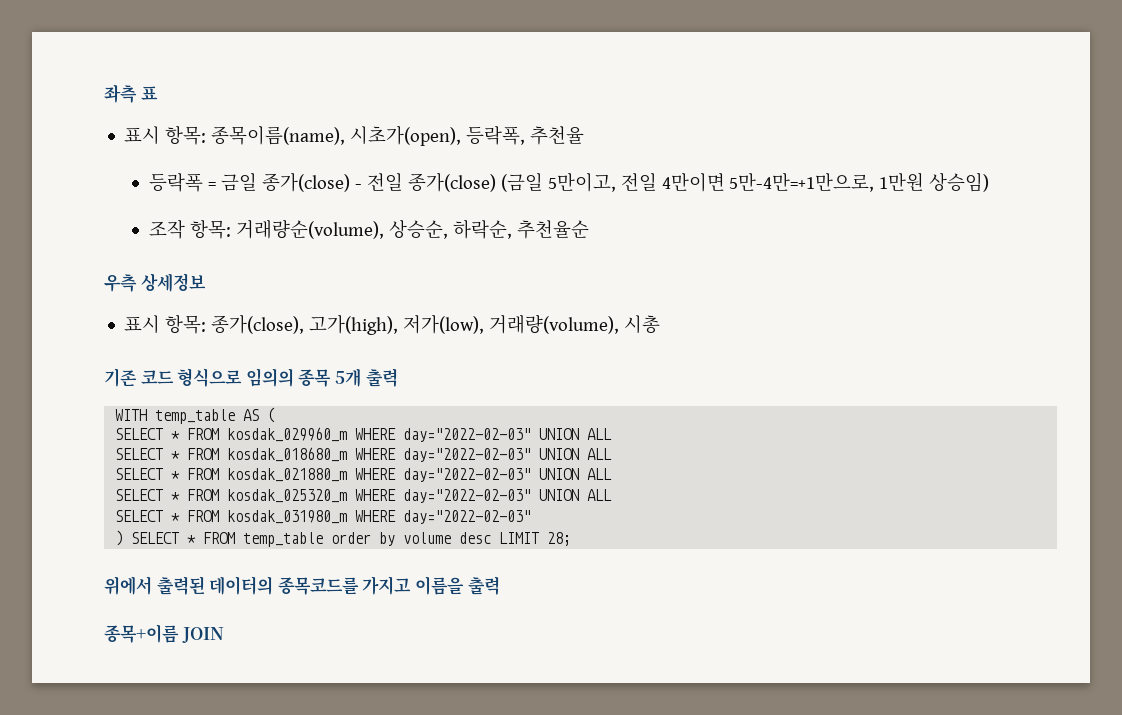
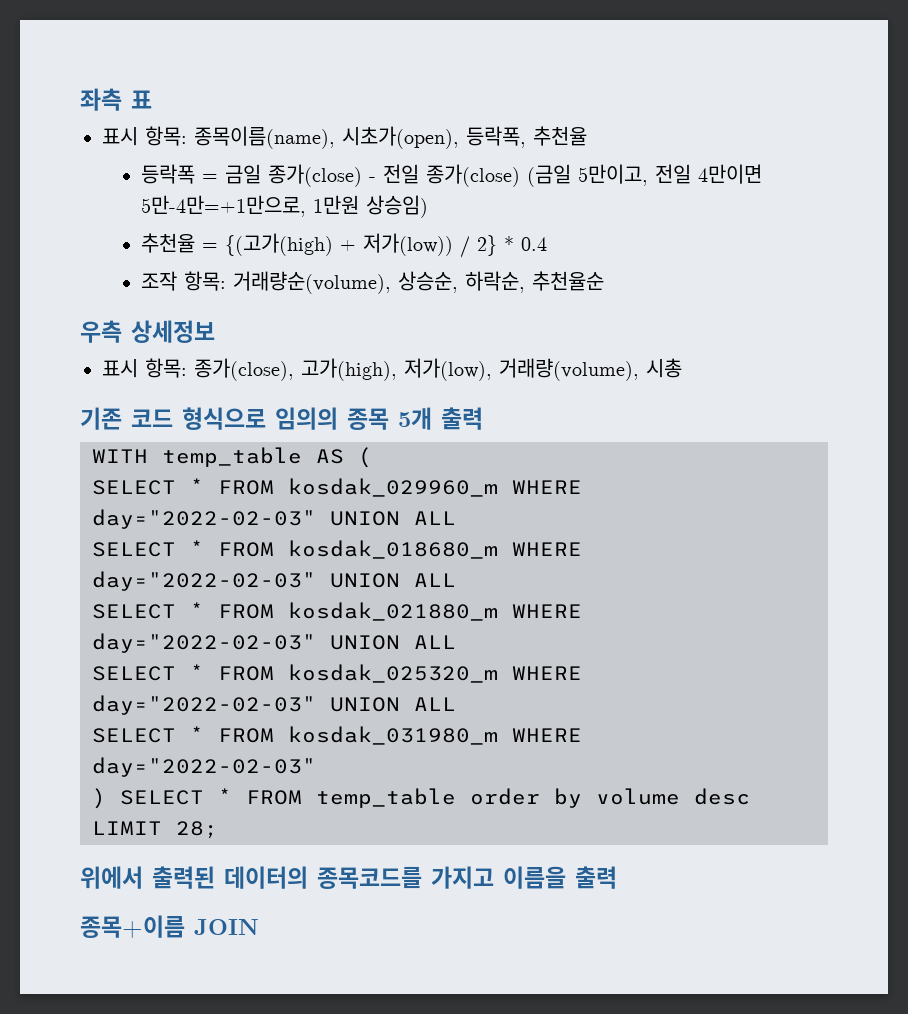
+ 추천율 = {(고가(high) + 저가(low)) / 2} * 0.4

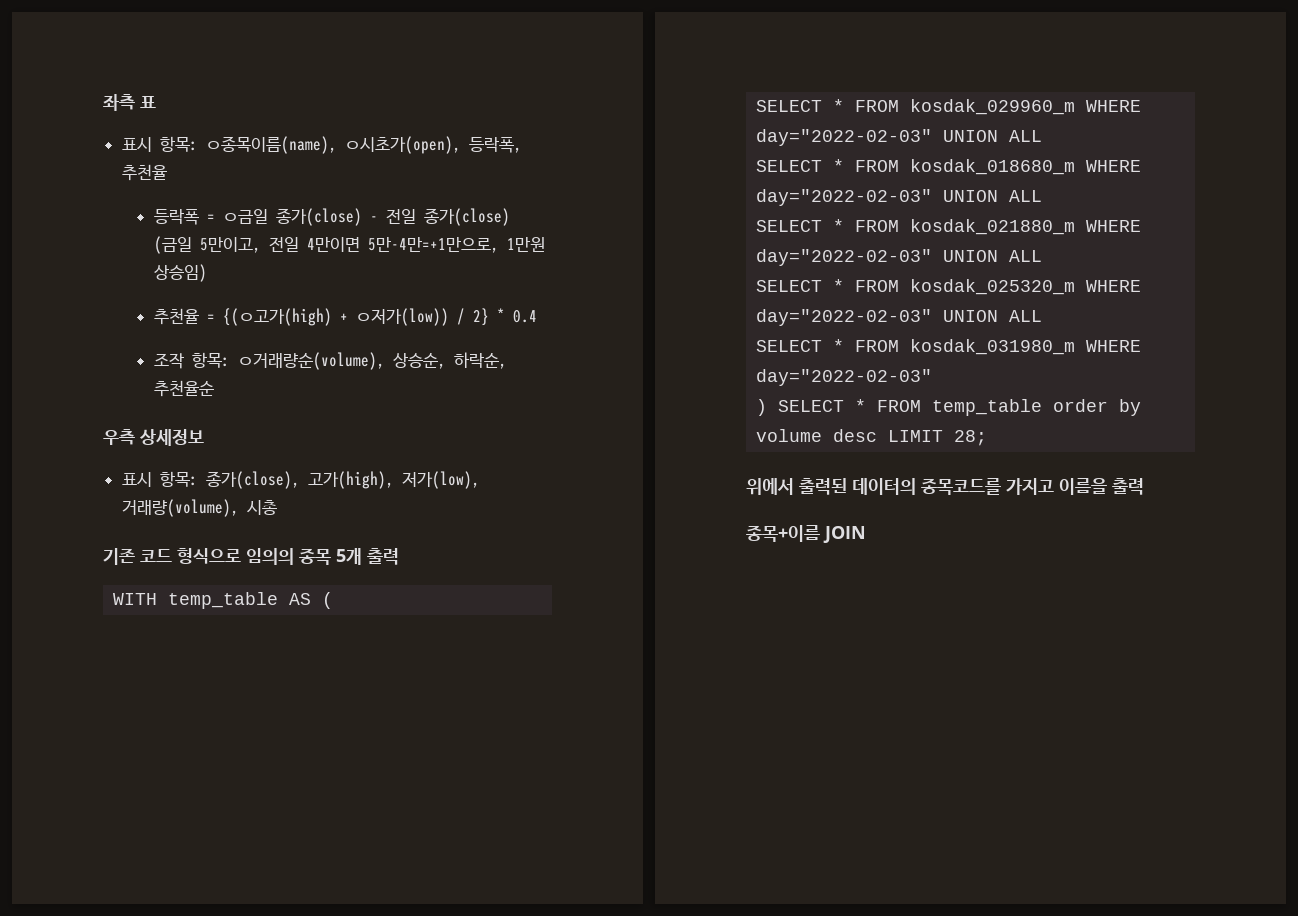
- 표시 항목: 종목이름(name), 시초가(open), 등락폭, 추천율
+ 표시 항목: ㅇ종목이름(name), ㅇ시초가(open), 등락폭, 추천율
- 등락폭 = 금일 종가(close) - 전일 종가(close) (금일 5만이고, 전일 4만이면 5만-4만=+1만으로, 1만원 상승임)
+ 등락폭 = ㅇ금일 종가(close) - 전일 종가(close) (금일 5만이고, 전일 4만이면 5만-4만=+1만으로, 1만원 상승임)
- 추천율 = {(고가(high) + 저가(low)) / 2} * 0.4
+ 추천율 = {(ㅇ고가(high) + ㅇ저가(low)) / 2} * 0.4
- 조작 항목: 거래량순(volume), 상승순, 하락순, 추천율순
+ 조작 항목: ㅇ거래량순(volume), 상승순, 하락순, 추천율순

